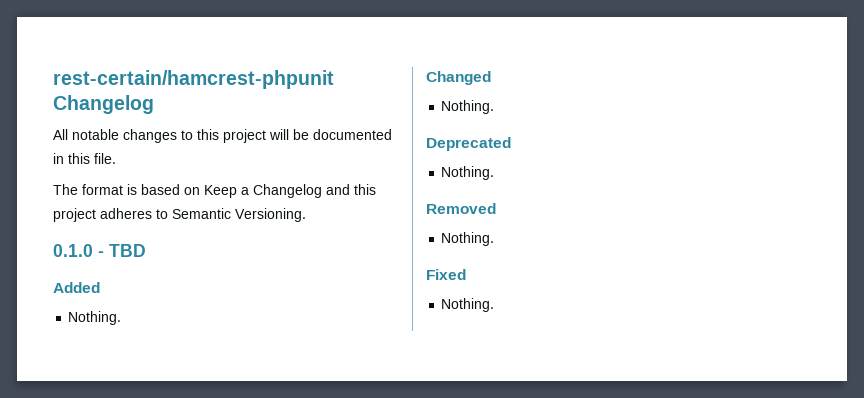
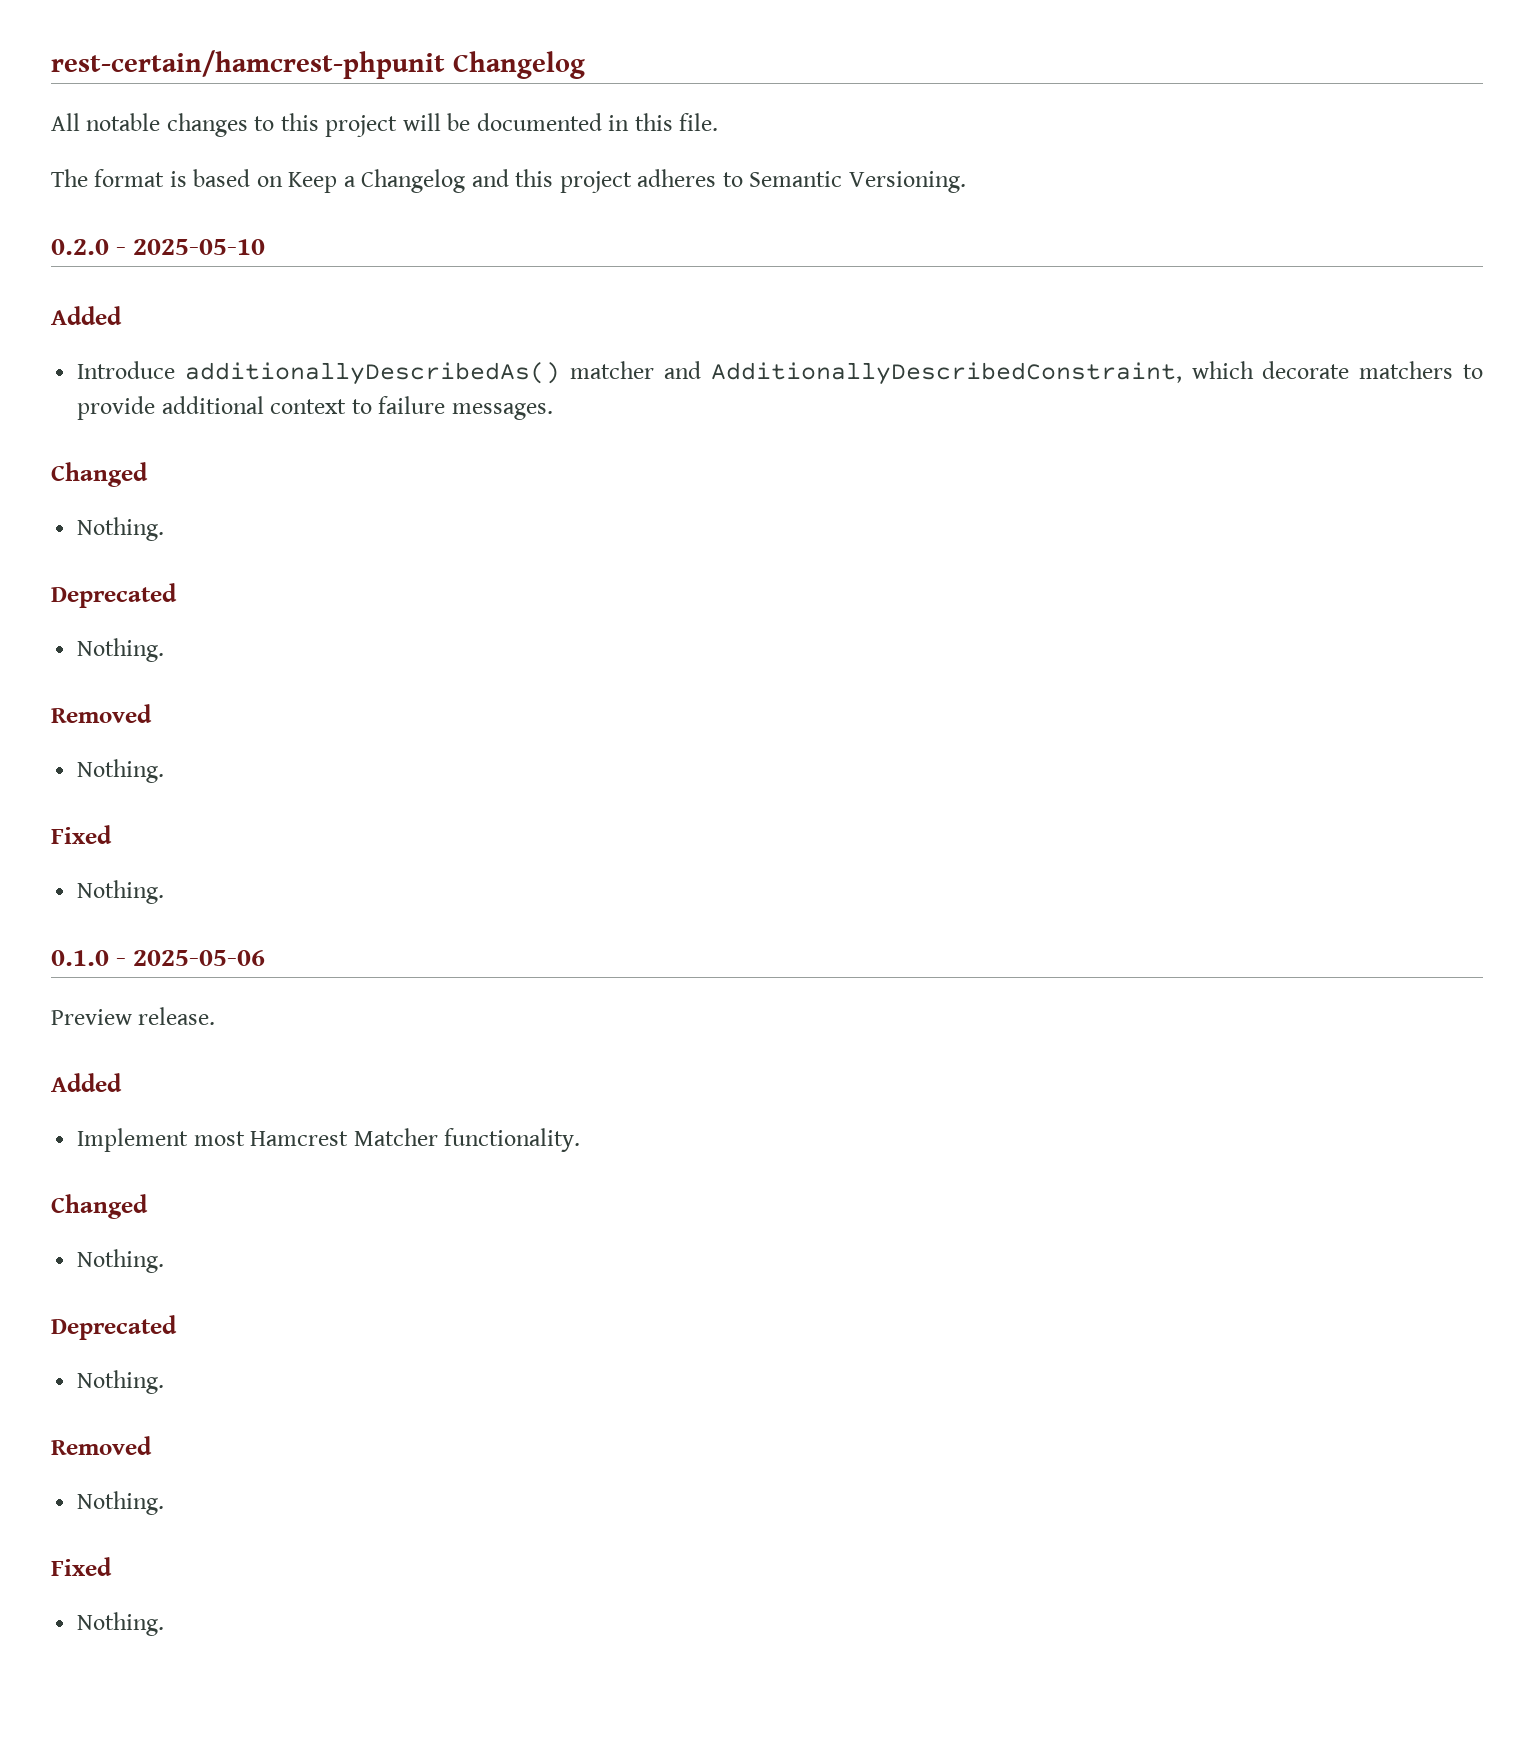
- 0.1.0 - TBD
+ 0.2.0 - 2025-05-10
  Added
+ Introduce additionallyDescribedAs() matcher and AdditionallyDescribedConstraint, which decorate matchers to provide additional context to failure messages.
+ Changed
  Nothing.
+ Deprecated
+ Nothing.
+ Removed
+ Nothing.
+ Fixed
+ Nothing.
+ 0.1.0 - 2025-05-06
+ Preview release.
+ Added
+ Implement most Hamcrest Matcher functionality.

